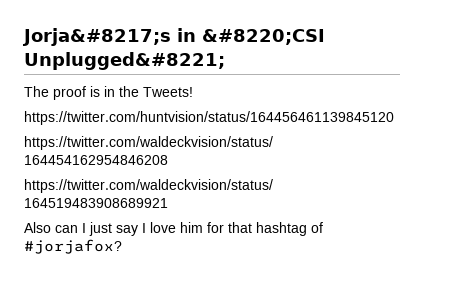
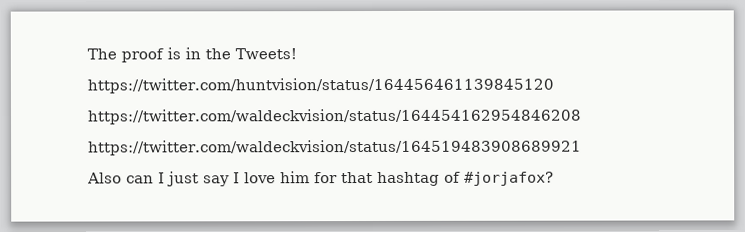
- Jorja&#8217;s in &#8220;CSI Unplugged&#8221;

